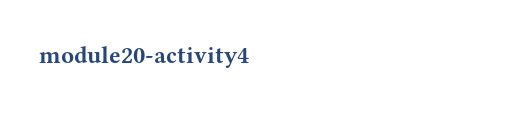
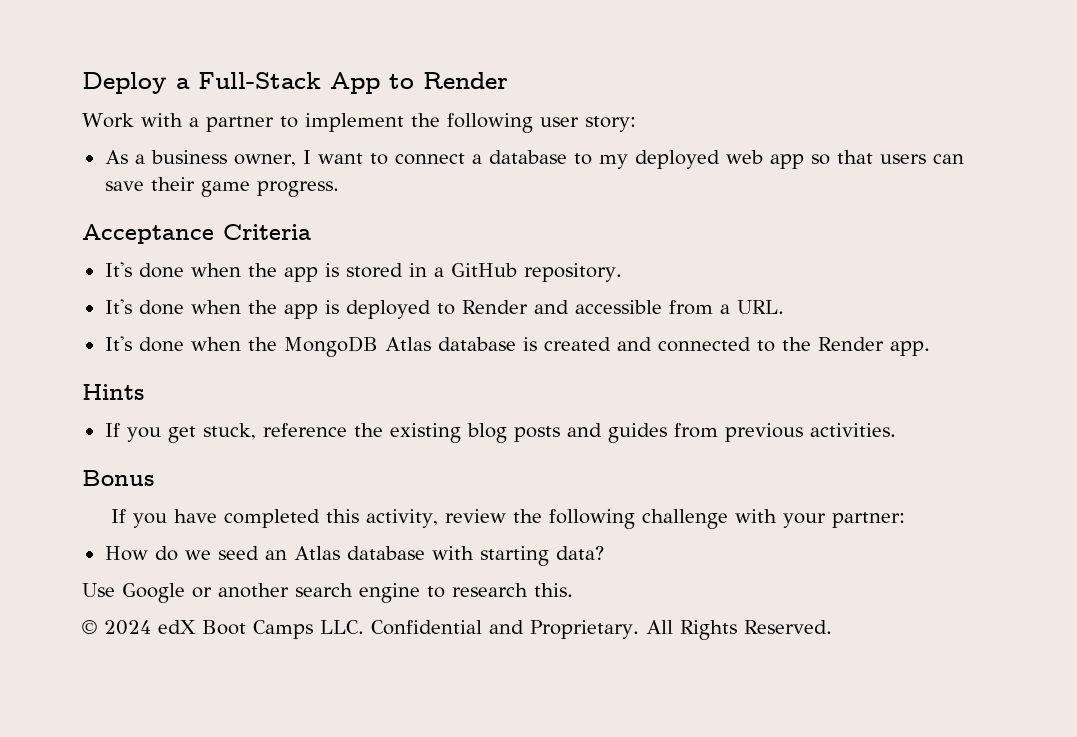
- module20-activity4
+ Deploy a Full-Stack App to Render
+ Work with a partner to implement the following user story:
+ As a business owner, I want to connect a database to my deployed web app so that users can save their game progress.
+ Acceptance Criteria
+ It's done when the app is stored in a GitHub repository.
+ It's done when the app is deployed to Render and accessible from a URL.
+ It's done when the MongoDB Atlas database is created and connected to the Render app.
+ Hints
+ If you get stuck, reference the existing blog posts and guides from previous activities.
+ Bonus
+ If you have completed this activity, review the following challenge with your partner:
+ How do we seed an Atlas database with starting data?
+ Use Google or another search engine to research this.
+ © 2024 edX Boot Camps LLC. Confidential and Proprietary. All Rights Reserved.

